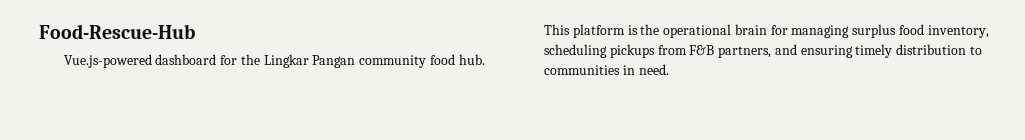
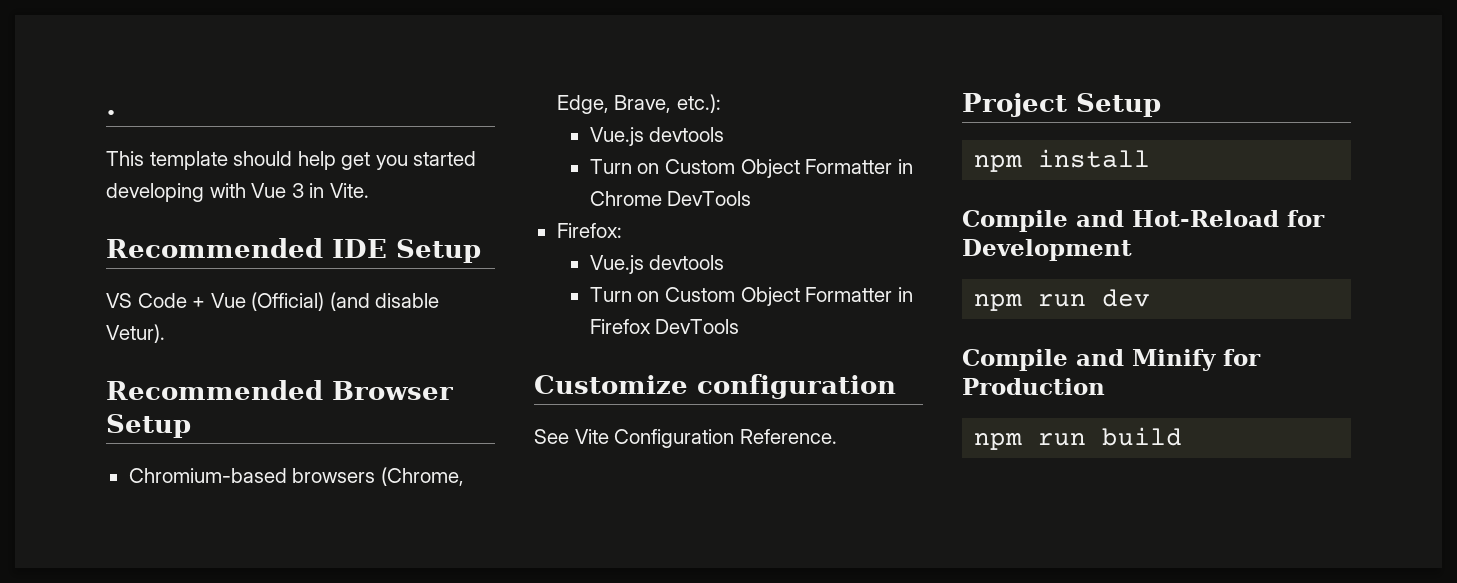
- Food-Rescue-Hub
- Vue.js-powered dashboard for the Lingkar Pangan community food hub. This platform is the operational brain for managing surplus food inventory, scheduling pickups from F&B partners, and ensuring timely distribution to communities in need.
+ .
+ This template should help get you started developing with Vue 3 in Vite.
+ Recommended IDE Setup
+ VS Code + Vue (Official) (and disable Vetur).
+ Recommended Browser Setup
+ Chromium-based browsers (Chrome, Edge, Brave, etc.):
+ Vue.js devtools
+ Turn on Custom Object Formatter in Chrome DevTools
+ Firefox:
+ Vue.js devtools
+ Turn on Custom Object Formatter in Firefox DevTools
+ Customize configuration
+ See Vite Configuration Reference.
+ Project Setup
+ npm install
+ Compile and Hot-Reload for Development
+ npm run dev
+ Compile and Minify for Production
+ npm run build

